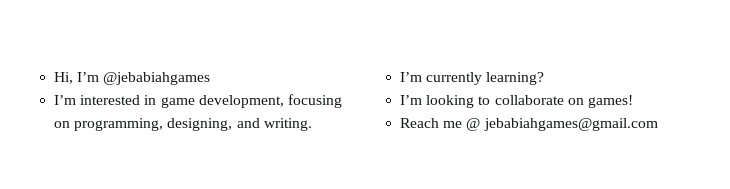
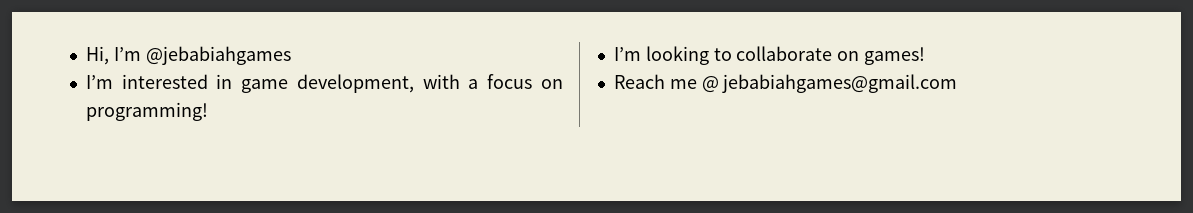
- I’m interested in game development, focusing on programming, designing, and writing.
- I’m currently learning?
+ I’m interested in game development, with a focus on programming!

